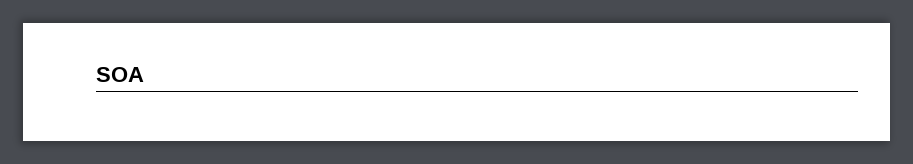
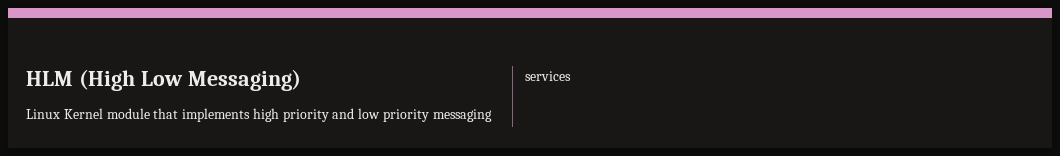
- SOA
+ HLM (High Low Messaging)
+ Linux Kernel module that implements high priority and low priority messaging services

